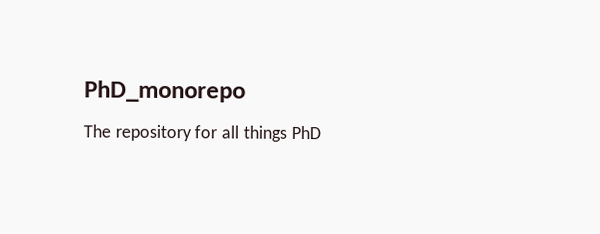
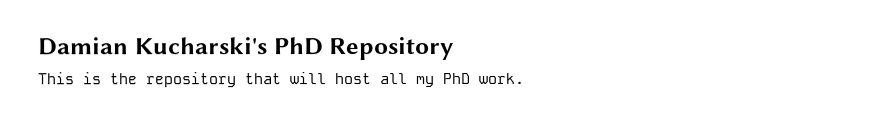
- PhD_monorepo
- The repository for all things PhD
+ Damian Kucharski's PhD Repository
+ This is the repository that will host all my PhD work.

